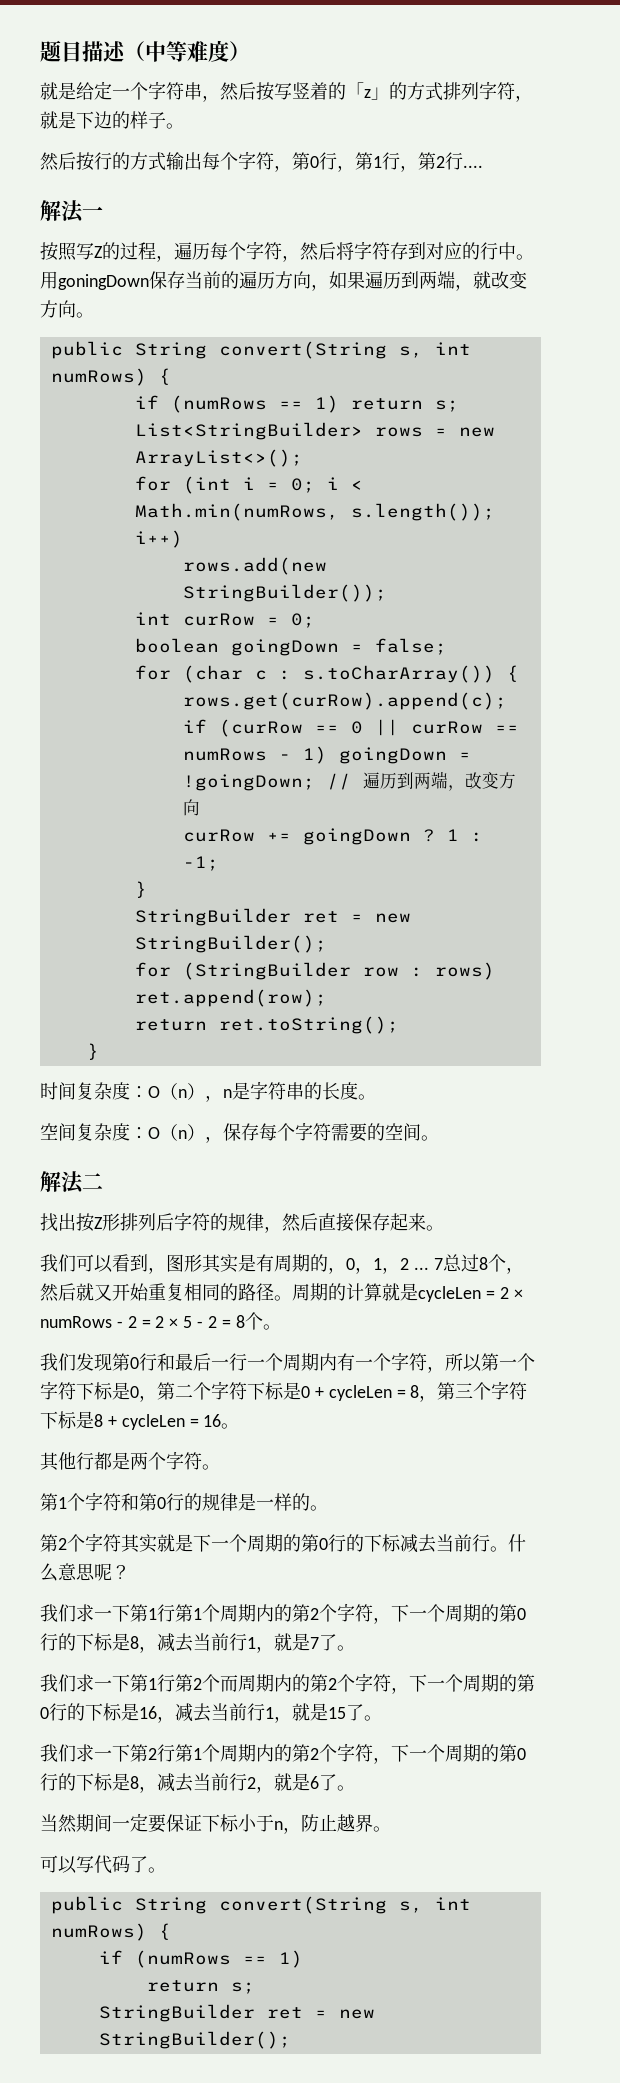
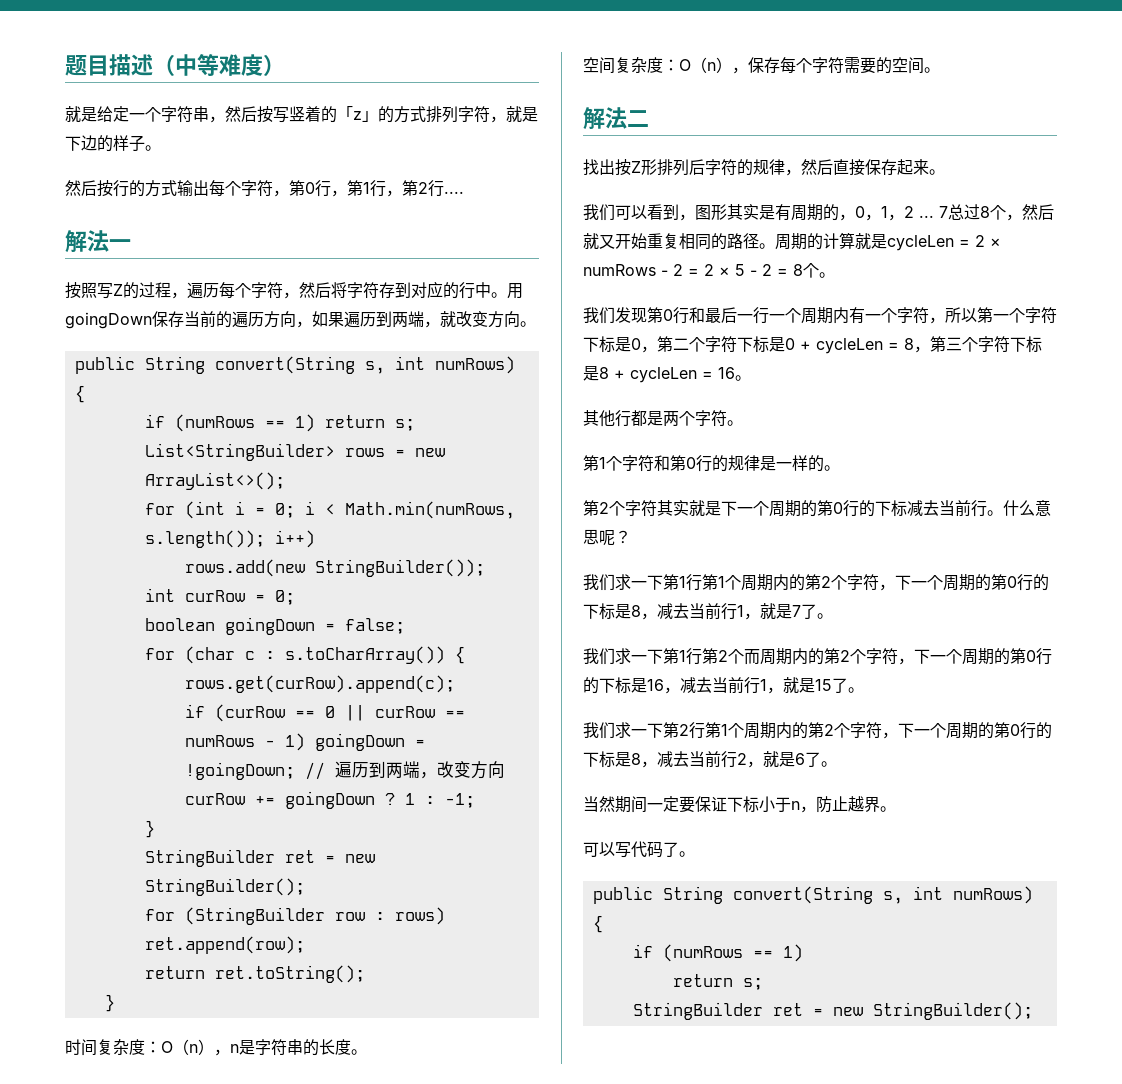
- 用goningDown保存当前的遍历方向，如果遍历到两端，就改变方向。
+ 用goingDown保存当前的遍历方向，如果遍历到两端，就改变方向。

